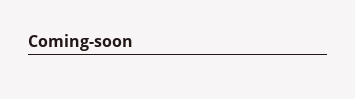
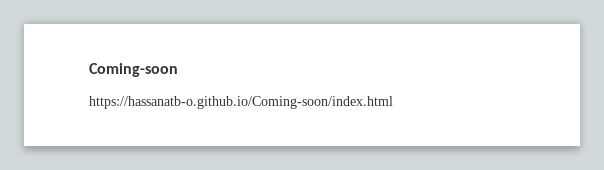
+ https://hassanatb-o.github.io/Coming-soon/index.html

